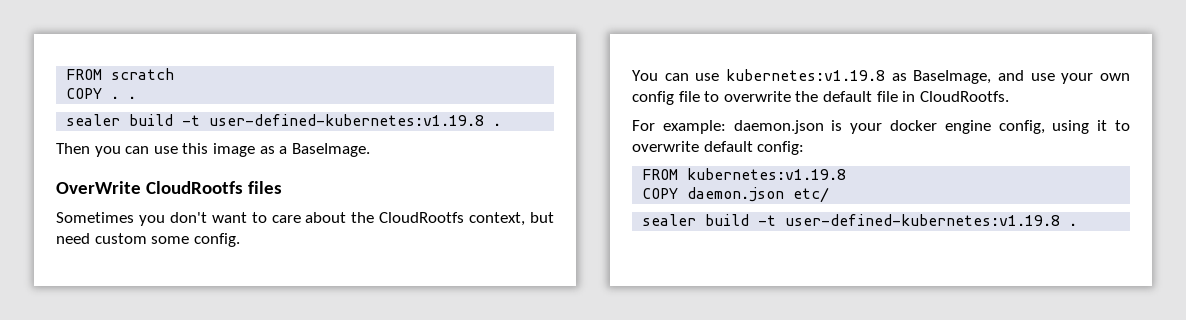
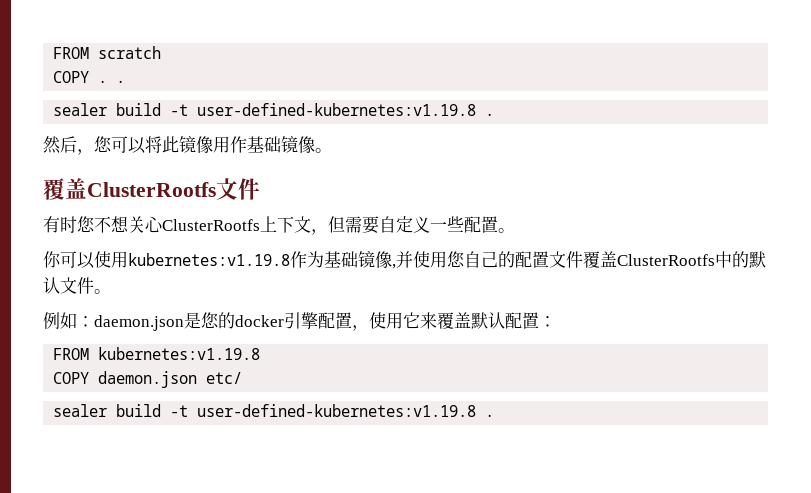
- Then you can use this image as a BaseImage.
- OverWrite CloudRootfs files
- Sometimes you don't want to care about the CloudRootfs context, but need custom some config.
- You can use kubernetes:v1.19.8 as BaseImage, and use your own config file to overwrite the default file in CloudRootfs.
- For example: daemon.json is your docker engine config, using it to overwrite default config:
+ 然后，您可以将此镜像用作基础镜像。
+ 覆盖ClusterRootfs文件
+ 有时您不想关心ClusterRootfs上下文，但需要自定义一些配置。
+ 你可以使用kubernetes:v1.19.8作为基础镜像,并使用您自己的配置文件覆盖ClusterRootfs中的默认文件。
+ 例如：daemon.json是您的docker引擎配置，使用它来覆盖默认配置：

